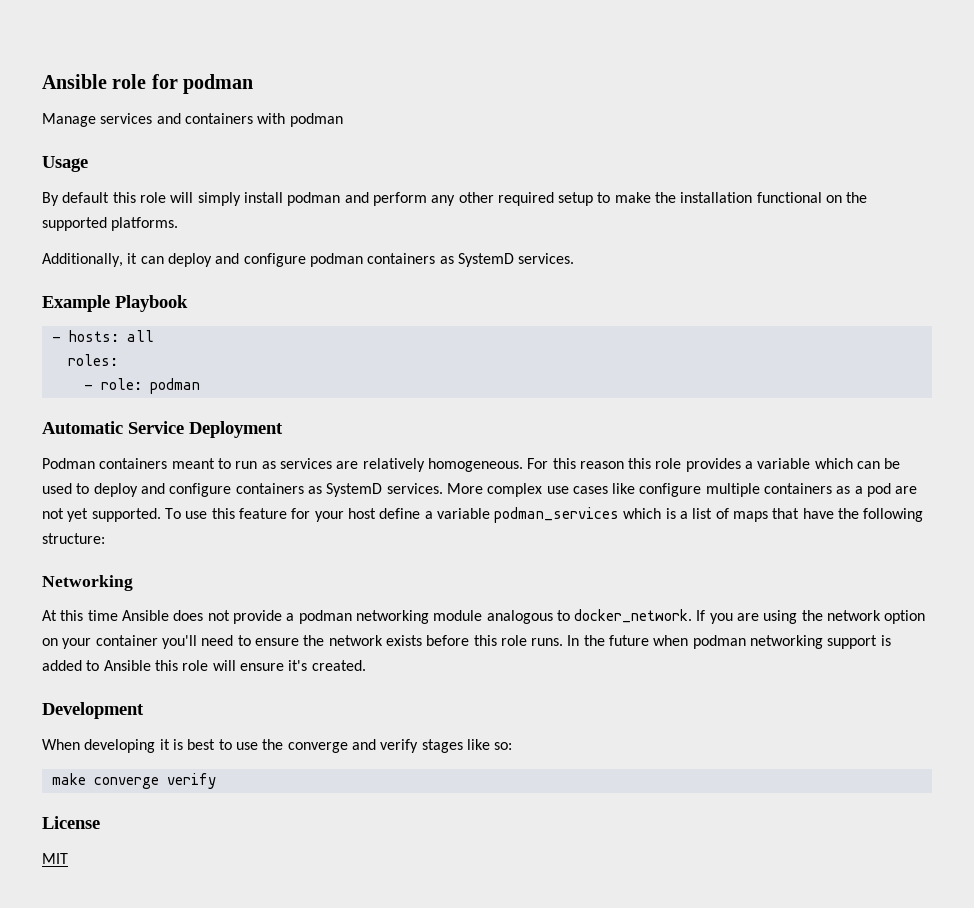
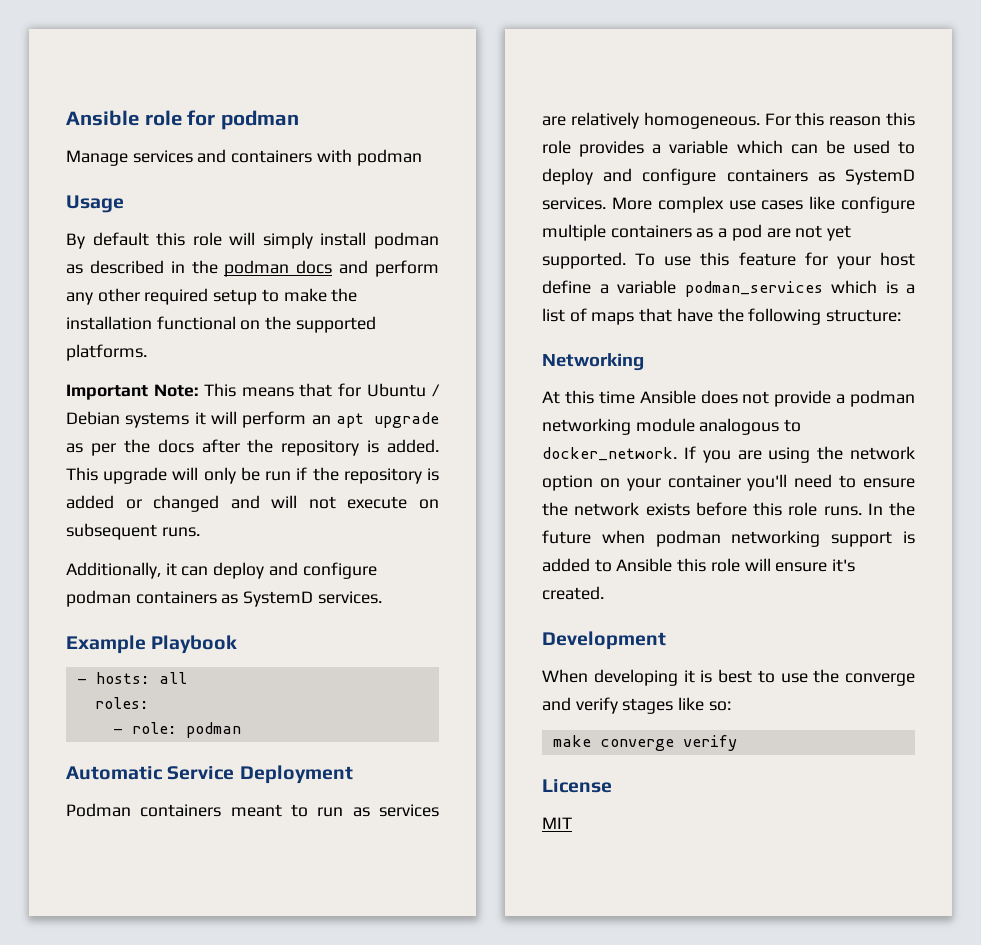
- By default this role will simply install podman and perform any other required setup to make the installation functional on the supported platforms.
+ By default this role will simply install podman as described in the podman docs and perform any other required setup to make the installation functional on the supported platforms.
+ Important Note: This means that for Ubuntu / Debian systems it will perform an apt upgrade as per the docs after the repository is added. This upgrade will only be run if the repository is added or changed and will not execute on subsequent runs.

